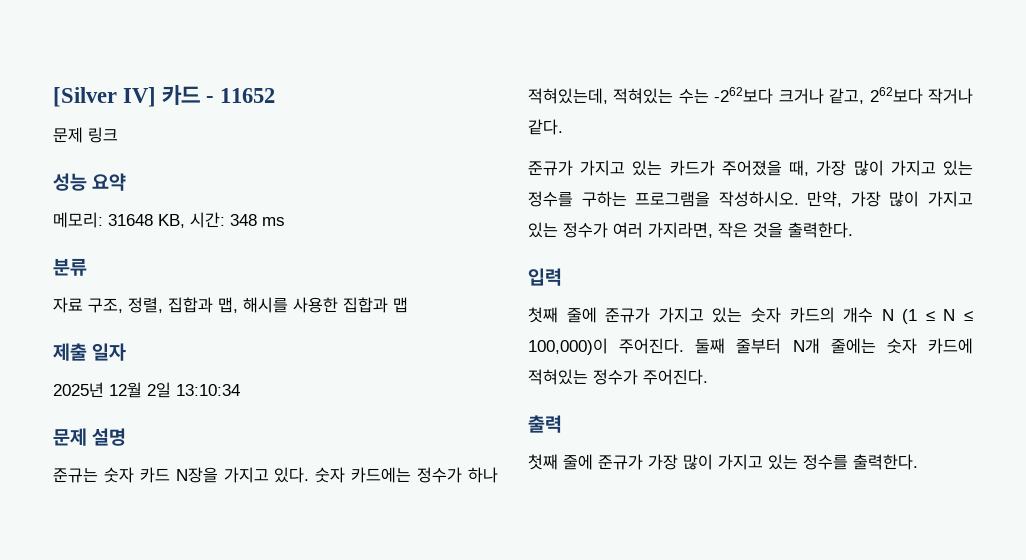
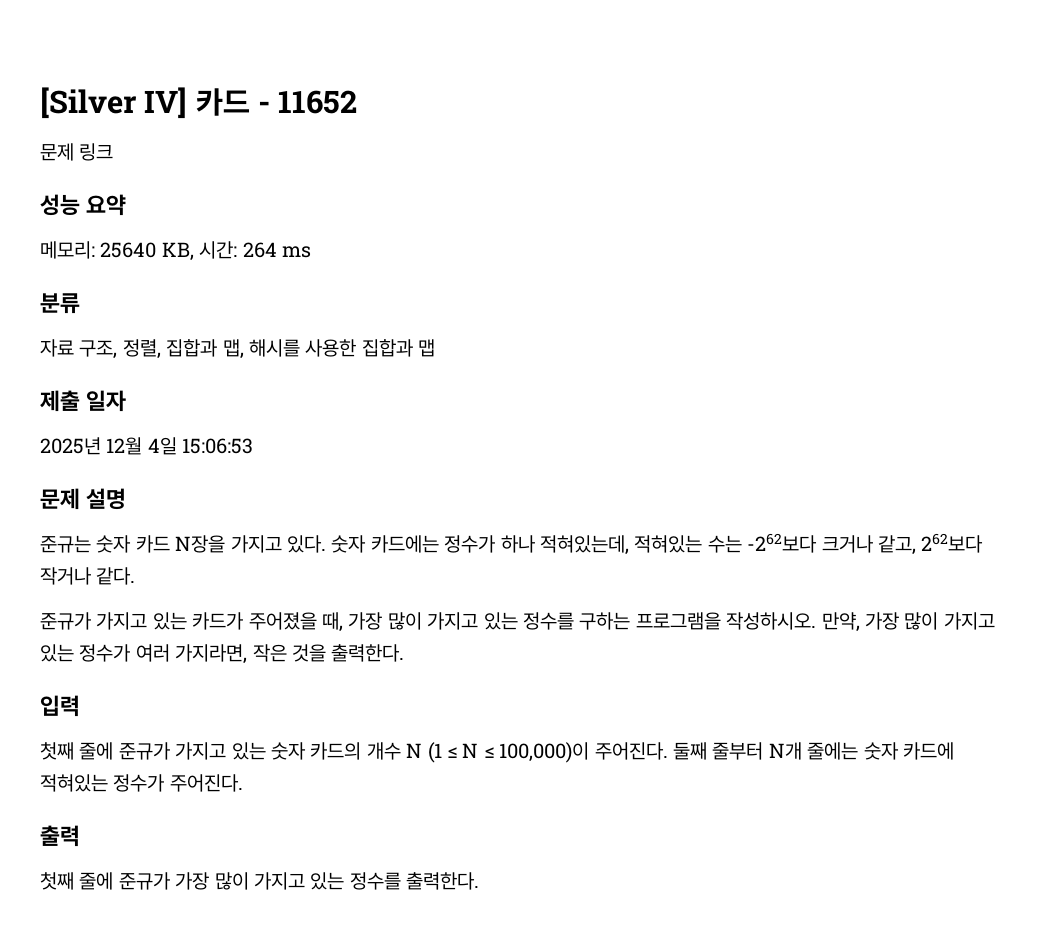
- 메모리: 31648 KB, 시간: 348 ms
+ 메모리: 25640 KB, 시간: 264 ms
- 2025년 12월 2일 13:10:34
+ 2025년 12월 4일 15:06:53

